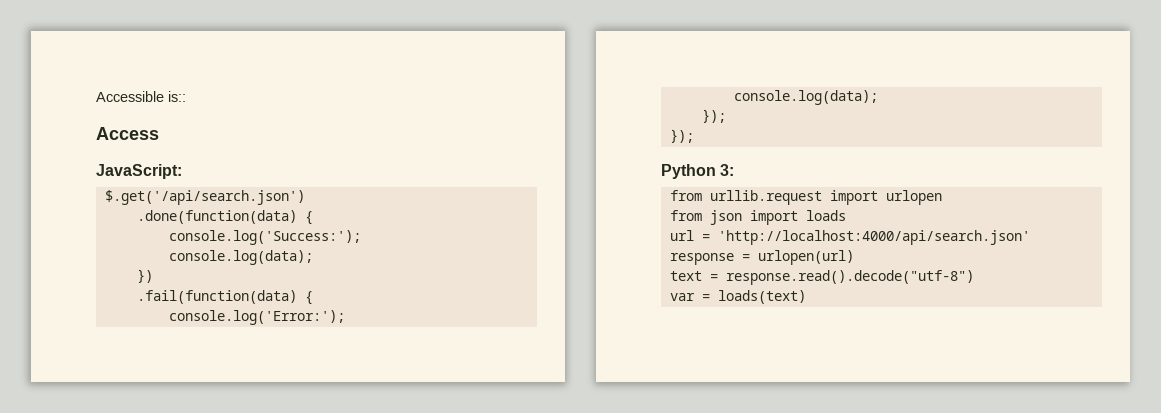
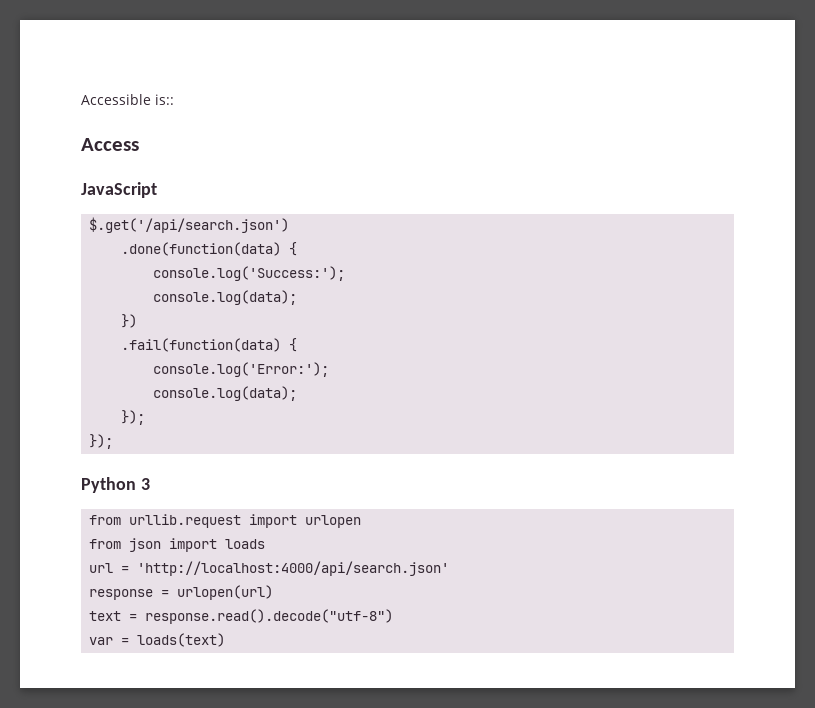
- JavaScript:
+ JavaScript
- Python 3:
+ Python 3

